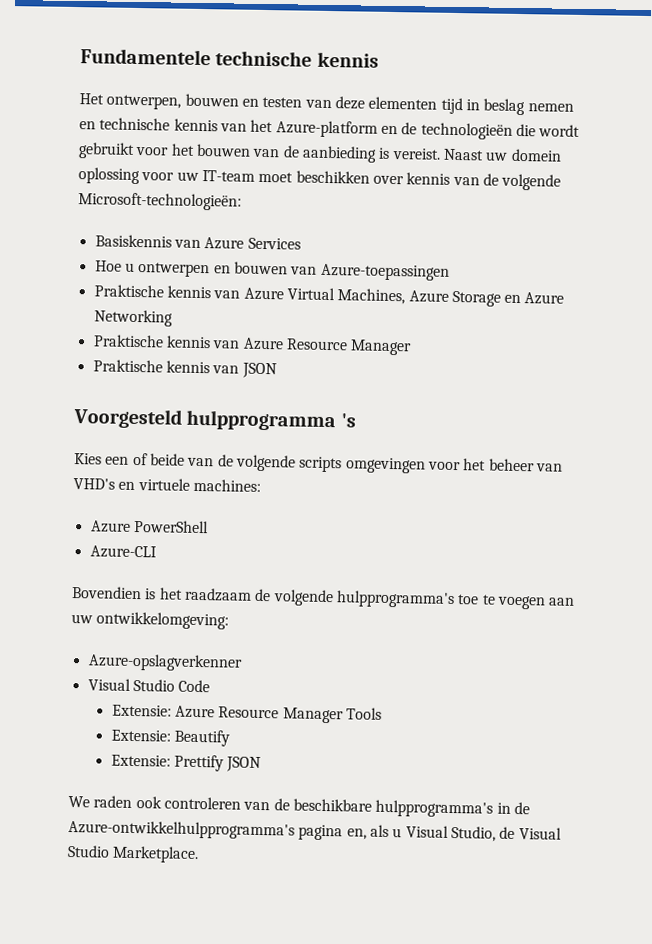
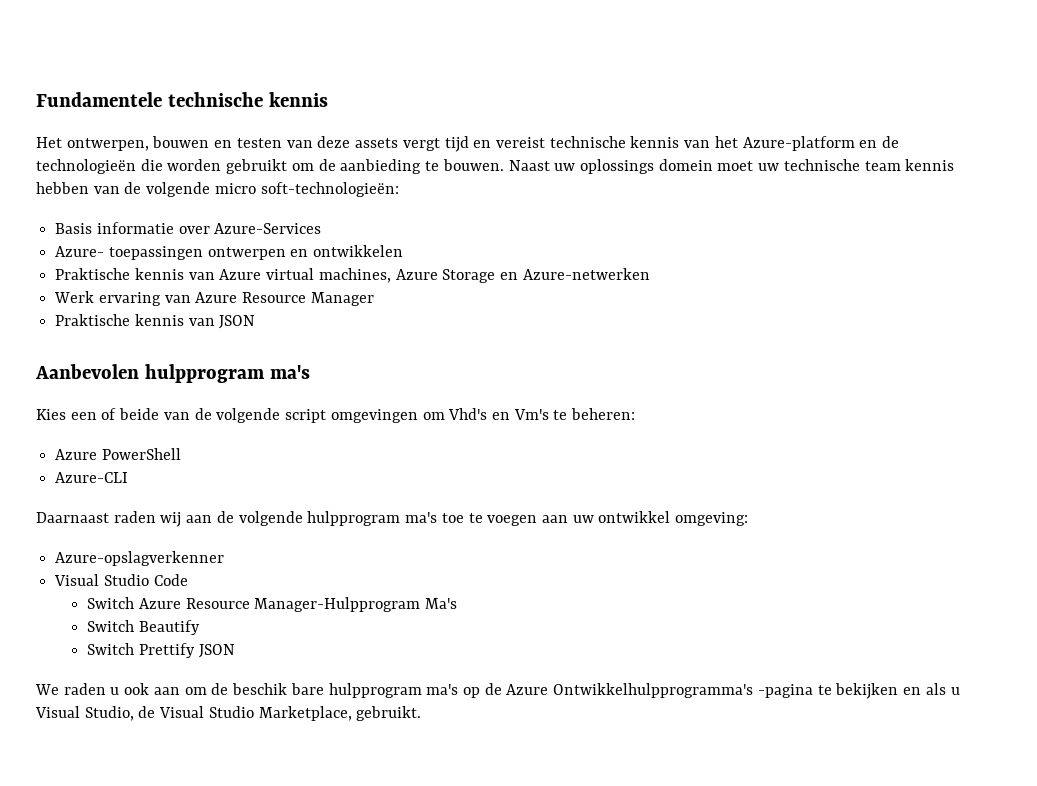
- Het ontwerpen, bouwen en testen van deze elementen tijd in beslag nemen en technische kennis van het Azure-platform en de technologieën die wordt gebruikt voor het bouwen van de aanbieding is vereist. Naast uw domein oplossing voor uw IT-team moet beschikken over kennis van de volgende Microsoft-technologieën:
- Basiskennis van Azure Services
- Hoe u ontwerpen en bouwen van Azure-toepassingen
- Praktische kennis van Azure Virtual Machines, Azure Storage en Azure Networking
- Praktische kennis van Azure Resource Manager
+ Het ontwerpen, bouwen en testen van deze assets vergt tijd en vereist technische kennis van het Azure-platform en de technologieën die worden gebruikt om de aanbieding te bouwen. Naast uw oplossings domein moet uw technische team kennis hebben van de volgende micro soft-technologieën:
+ Basis informatie over Azure-Services
+ Azure- toepassingen ontwerpen en ontwikkelen
+ Praktische kennis van Azure virtual machines, Azure Storage en Azure-netwerken
+ Werk ervaring van Azure Resource Manager
- Voorgesteld hulpprogramma 's
+ Aanbevolen hulpprogram ma's
- Kies een of beide van de volgende scripts omgevingen voor het beheer van VHD's en virtuele machines:
+ Kies een of beide van de volgende script omgevingen om Vhd's en Vm's te beheren:
  Azure PowerShell
  Azure-CLI
- Bovendien is het raadzaam de volgende hulpprogramma's toe te voegen aan uw ontwikkelomgeving:
+ Daarnaast raden wij aan de volgende hulpprogram ma's toe te voegen aan uw ontwikkel omgeving:
- Extensie: Azure Resource Manager Tools
- Extensie: Beautify
+ Switch Azure Resource Manager-Hulpprogram Ma's
+ Switch Beautify
- Extensie: Prettify JSON
+ Switch Prettify JSON
- We raden ook controleren van de beschikbare hulpprogramma's in de Azure-ontwikkelhulpprogramma's pagina en, als u Visual Studio, de Visual Studio Marketplace.
+ We raden u ook aan om de beschik bare hulpprogram ma's op de Azure Ontwikkelhulpprogramma's -pagina te bekijken en als u Visual Studio, de Visual Studio Marketplace, gebruikt.

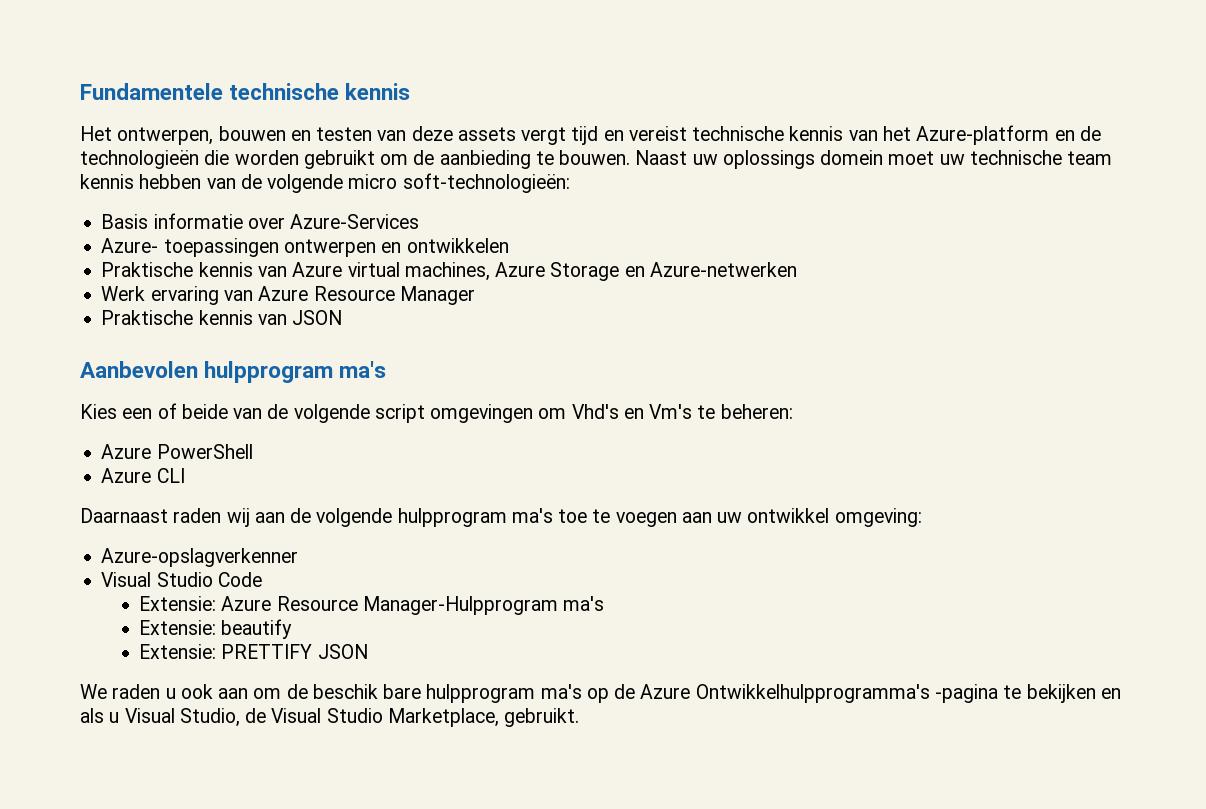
- Azure-CLI
+ Azure CLI
- Switch Azure Resource Manager-Hulpprogram Ma's
- Switch Beautify
- Switch Prettify JSON
+ Extensie: Azure Resource Manager-Hulpprogram ma's
+ Extensie: beautify
+ Extensie: PRETTIFY JSON

